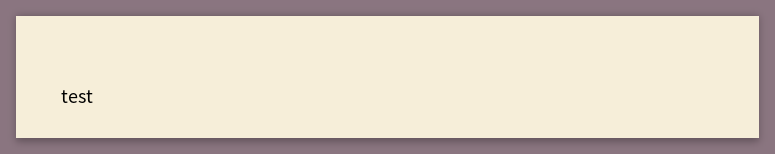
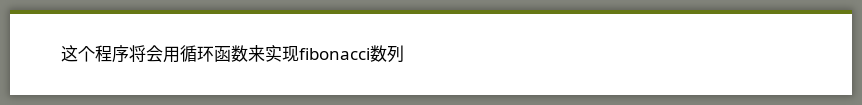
- test
+ 这个程序将会用循环函数来实现fibonacci数列

